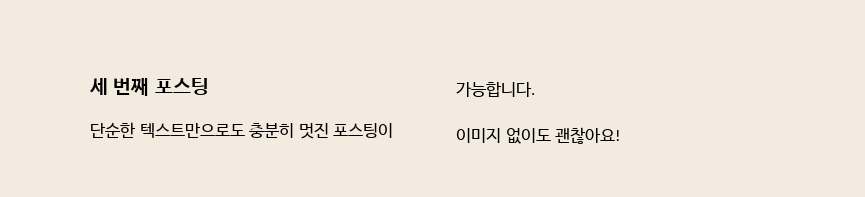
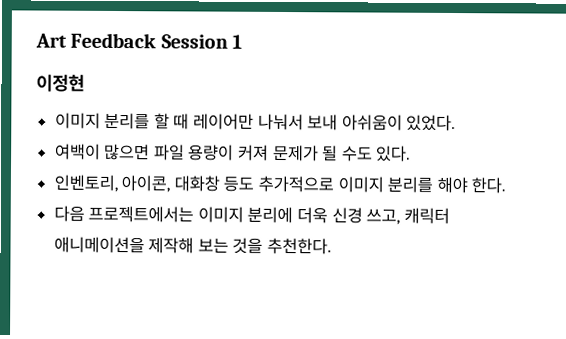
- 세 번째 포스팅
- 단순한 텍스트만으로도 충분히 멋진 포스팅이 가능합니다.
- 이미지 없이도 괜찮아요!
+ Art Feedback Session 1
+ 이정현
+ 이미지 분리를 할 때 레이어만 나눠서 보내 아쉬움이 있었다.
+ 여백이 많으면 파일 용량이 커져 문제가 될 수도 있다.
+ 인벤토리, 아이콘, 대화창 등도 추가적으로 이미지 분리를 해야 한다.
+ 다음 프로젝트에서는 이미지 분리에 더욱 신경 쓰고, 캐릭터 애니메이션을 제작해 보는 것을 추천한다.

